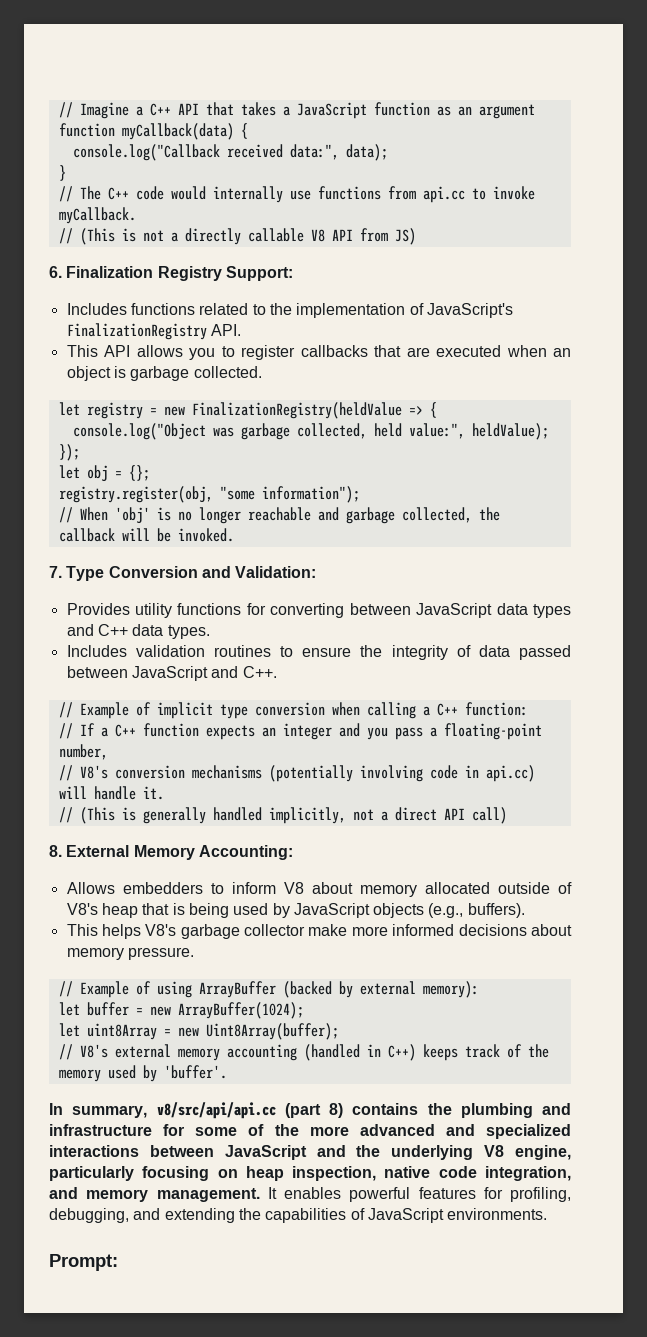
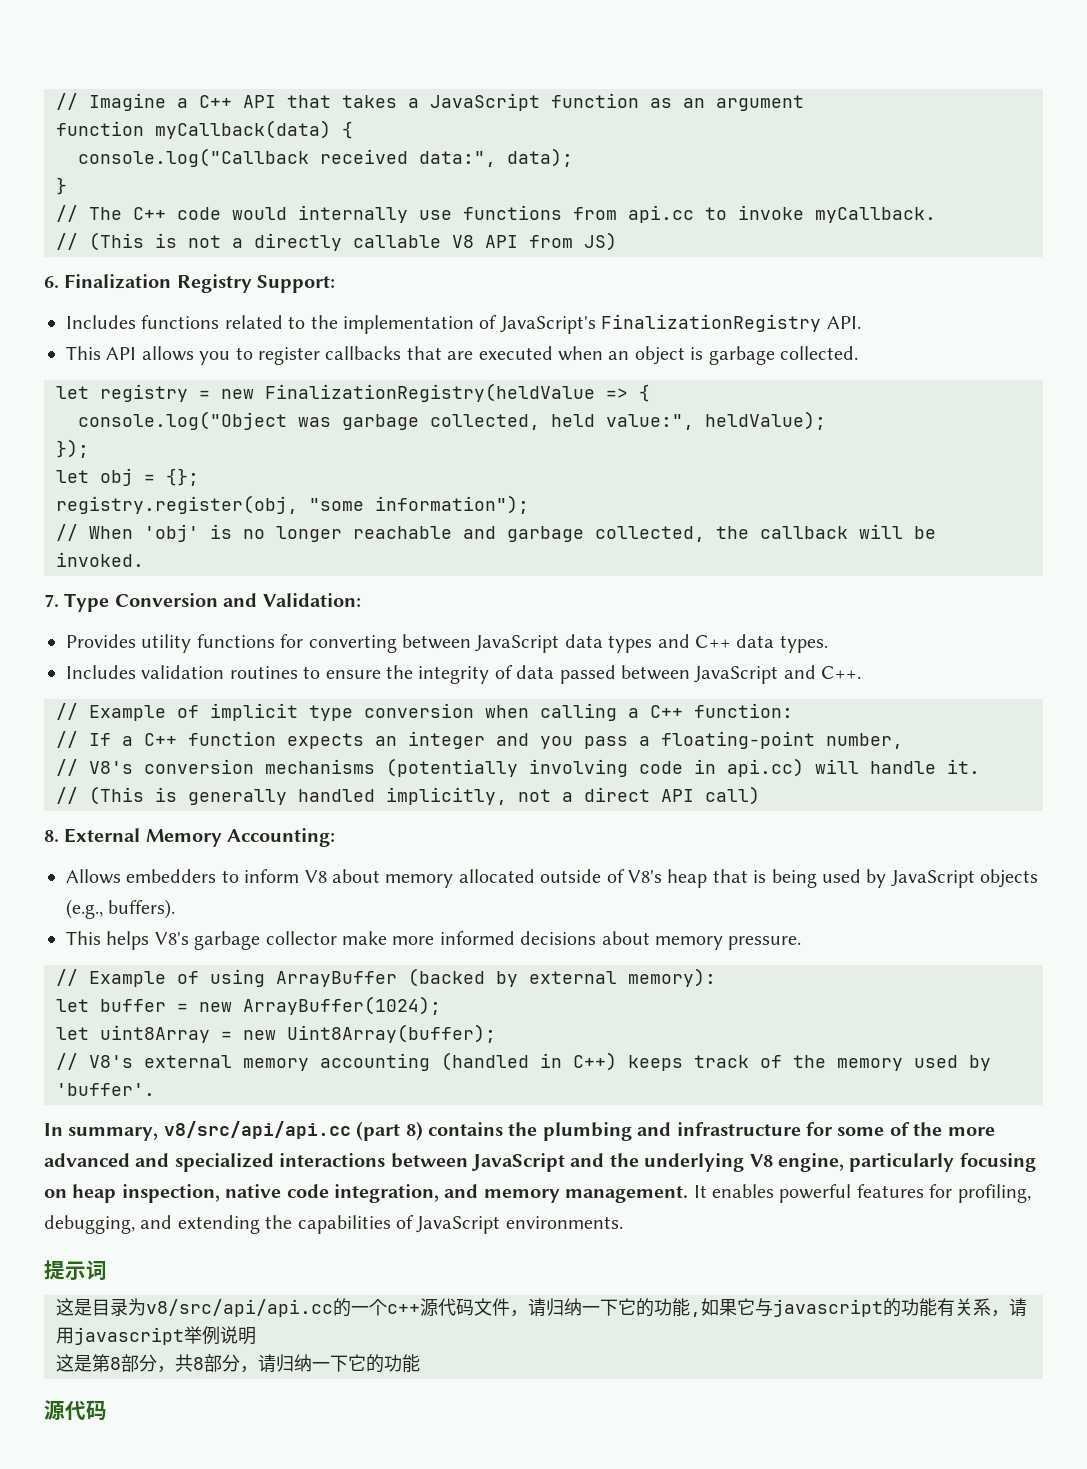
- Prompt:
+ 提示词
+ 这是目录为v8/src/api/api.cc的一个c++源代码文件，请归纳一下它的功能,如果它与javascript的功能有关系，请用javascript举例说明
+ 这是第8部分，共8部分，请归纳一下它的功能
+ 源代码

